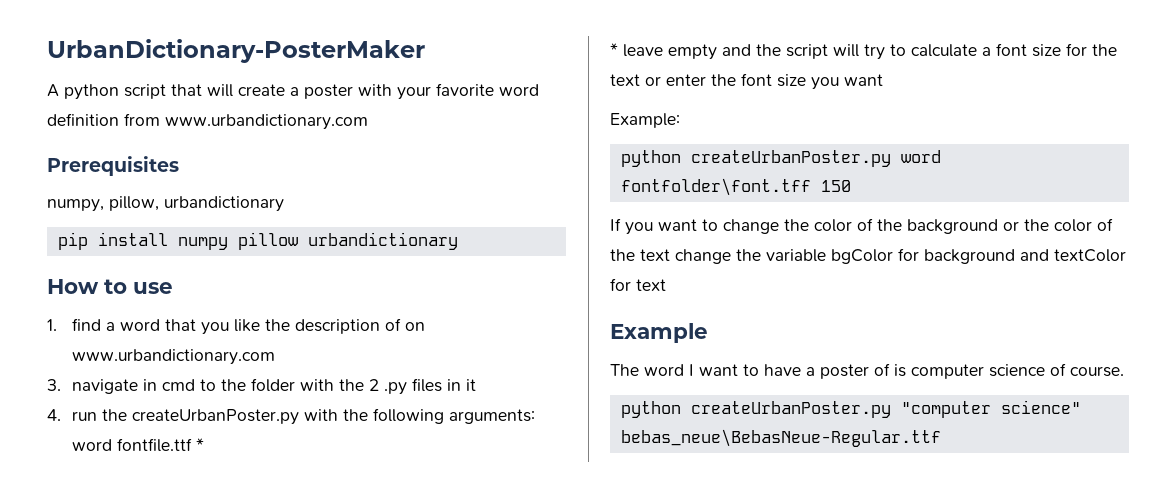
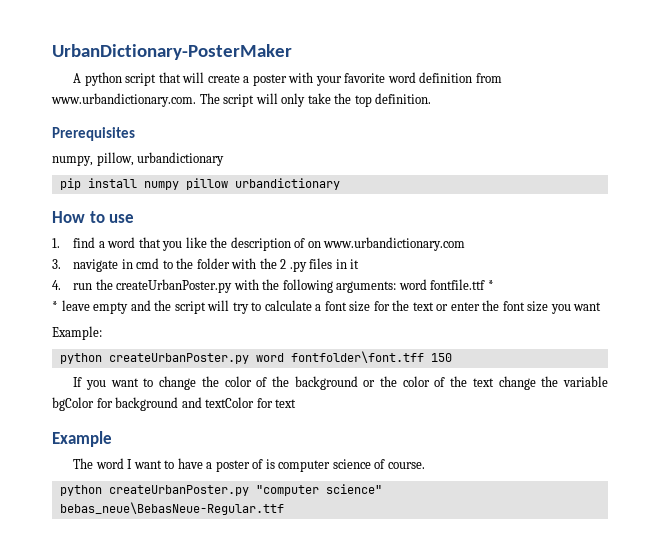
- A python script that will create a poster with your favorite word definition from www.urbandictionary.com
+ A python script that will create a poster with your favorite word definition from www.urbandictionary.com. The script will only take the top definition.

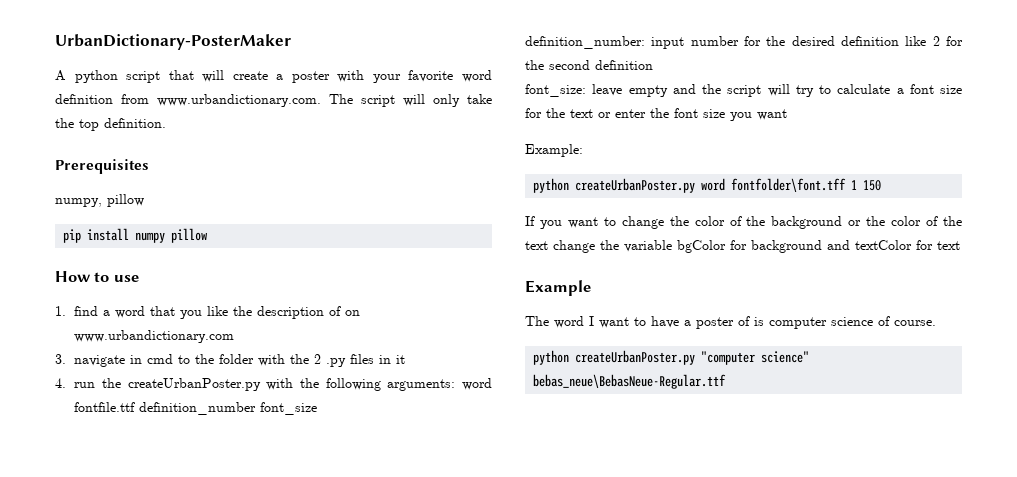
- numpy, pillow, urbandictionary
+ numpy, pillow
- pip install numpy pillow urbandictionary
+ pip install numpy pillow
- 4. run the createUrbanPoster.py with the following arguments: word fontfile.ttf *
- * leave empty and the script will try to calculate a font size for the text or enter the font size you want
+ 4. run the createUrbanPoster.py with the following arguments: word fontfile.ttf definition_number font_size
+ definition_number: input number for the desired definition like 2 for the second definition
+ font_size: leave empty and the script will try to calculate a font size for the text or enter the font size you want
- python createUrbanPoster.py word fontfolder\font.tff 150
+ python createUrbanPoster.py word fontfolder\font.tff 1 150

